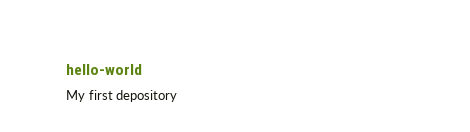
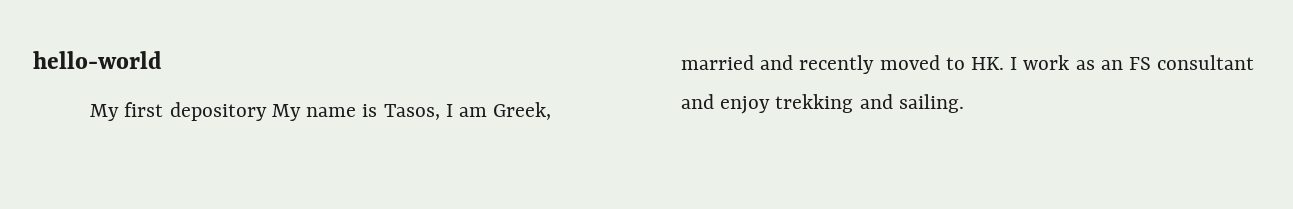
- My first depository
+ My first depository My name is Tasos, I am Greek, married and recently moved to HK. I work as an FS consultant and enjoy trekking and sailing.

